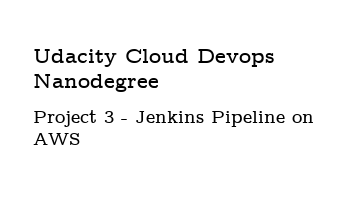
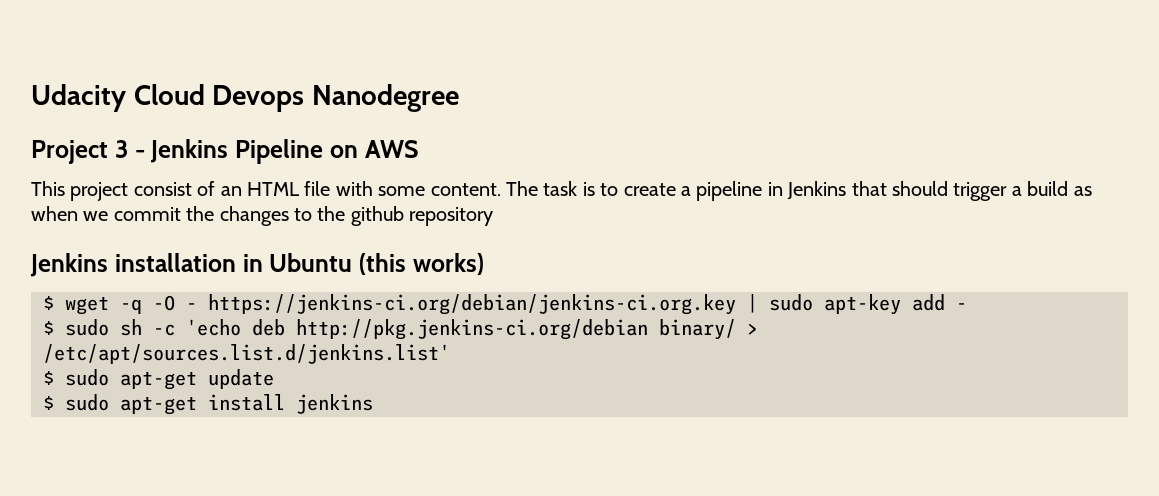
+ This project consist of an HTML file with some content. The task is to create a pipeline in Jenkins that should trigger a build as when we commit the changes to the github repository
+ Jenkins installation in Ubuntu (this works)
+ $ wget -q -O - https://jenkins-ci.org/debian/jenkins-ci.org.key | sudo apt-key add -
+ $ sudo sh -c 'echo deb http://pkg.jenkins-ci.org/debian binary/ > /etc/apt/sources.list.d/jenkins.list'
+ $ sudo apt-get update
+ $ sudo apt-get install jenkins

